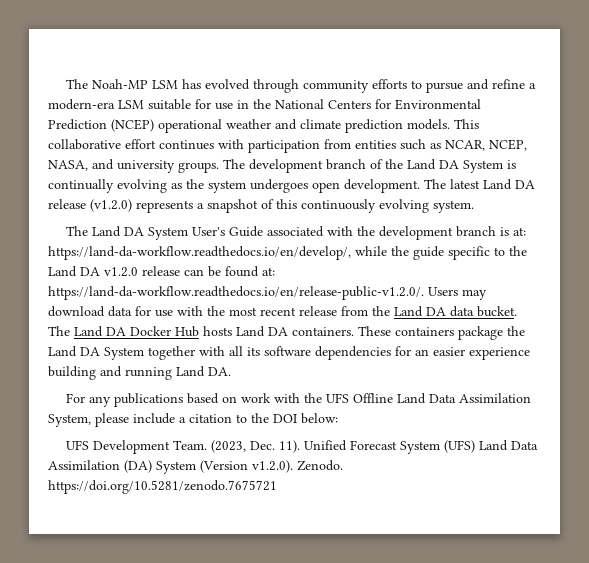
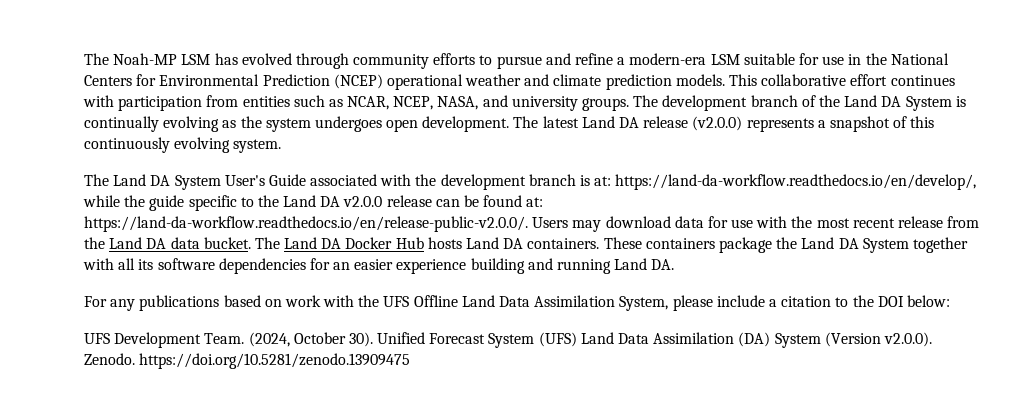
- The latest Land DA release (v1.2.0) represents a snapshot of this continuously evolving system.
+ The latest Land DA release (v2.0.0) represents a snapshot of this continuously evolving system.
- The Land DA System User's Guide associated with the development branch is at: https://land-da-workflow.readthedocs.io/en/develop/, while the guide specific to the Land DA v1.2.0 release can be found at: https://land-da-workflow.readthedocs.io/en/release-public-v1.2.0/. Users may download data for use with the most recent release from the Land DA data bucket.
+ The Land DA System User's Guide associated with the development branch is at: https://land-da-workflow.readthedocs.io/en/develop/, while the guide specific to the Land DA v2.0.0 release can be found at: https://land-da-workflow.readthedocs.io/en/release-public-v2.0.0/. Users may download data for use with the most recent release from the Land DA data bucket.
- (2023, Dec. 11).
+ (2024, October 30).
- Unified Forecast System (UFS) Land Data Assimilation (DA) System (Version v1.2.0). Zenodo. https://doi.org/10.5281/zenodo.7675721
+ Unified Forecast System (UFS) Land Data Assimilation (DA) System (Version v2.0.0). Zenodo. https://doi.org/10.5281/zenodo.13909475

